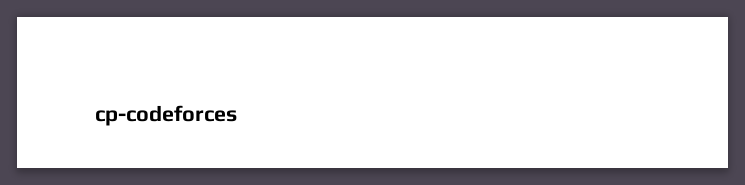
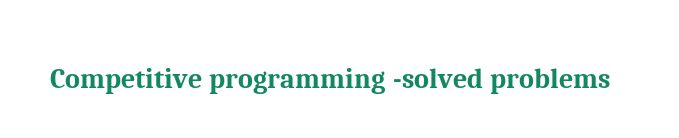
- cp-codeforces
+ Competitive programming -solved problems

